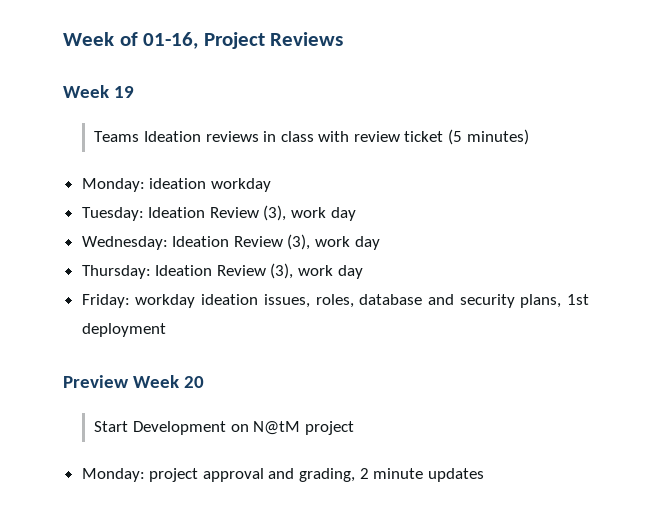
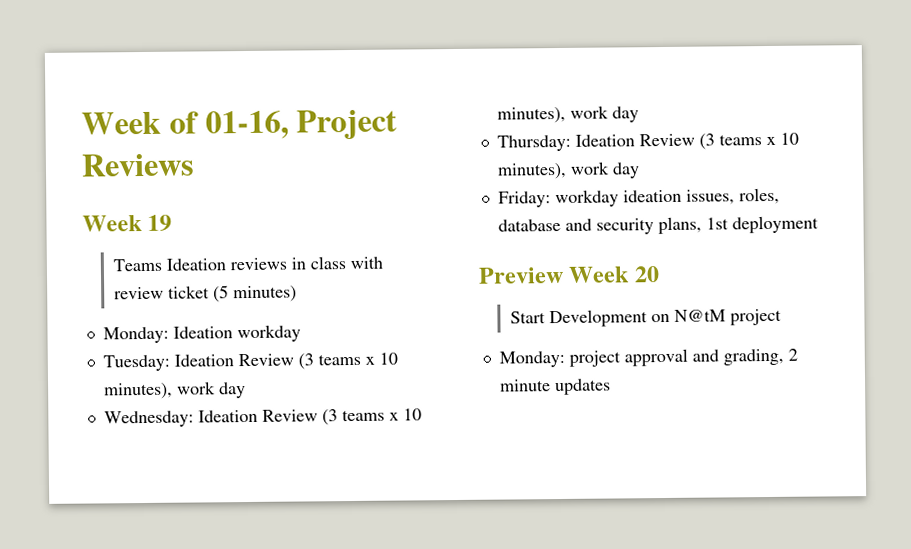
- Monday: ideation workday
+ Monday: Ideation workday
- Tuesday: Ideation Review (3), work day
+ Tuesday: Ideation Review (3 teams x 10 minutes), work day
- Wednesday: Ideation Review (3), work day
+ Wednesday: Ideation Review (3 teams x 10 minutes), work day
- Thursday: Ideation Review (3), work day
+ Thursday: Ideation Review (3 teams x 10 minutes), work day

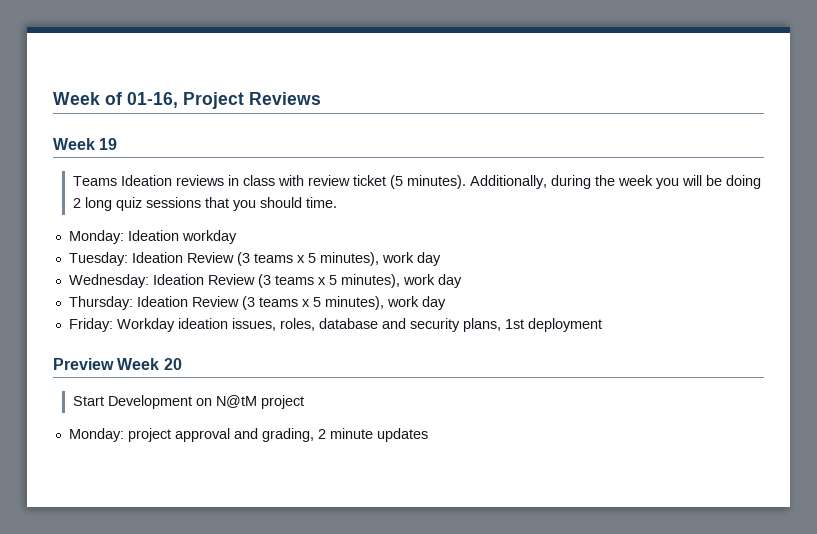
- Teams Ideation reviews in class with review ticket (5 minutes)
+ Teams Ideation reviews in class with review ticket (5 minutes). Additionally, during the week you will be doing 2 long quiz sessions that you should time.
- Tuesday: Ideation Review (3 teams x 10 minutes), work day
+ Tuesday: Ideation Review (3 teams x 5 minutes), work day
- Wednesday: Ideation Review (3 teams x 10 minutes), work day
+ Wednesday: Ideation Review (3 teams x 5 minutes), work day
- Thursday: Ideation Review (3 teams x 10 minutes), work day
+ Thursday: Ideation Review (3 teams x 5 minutes), work day
- Friday: workday ideation issues, roles, database and security plans, 1st deployment
+ Friday: Workday ideation issues, roles, database and security plans, 1st deployment

